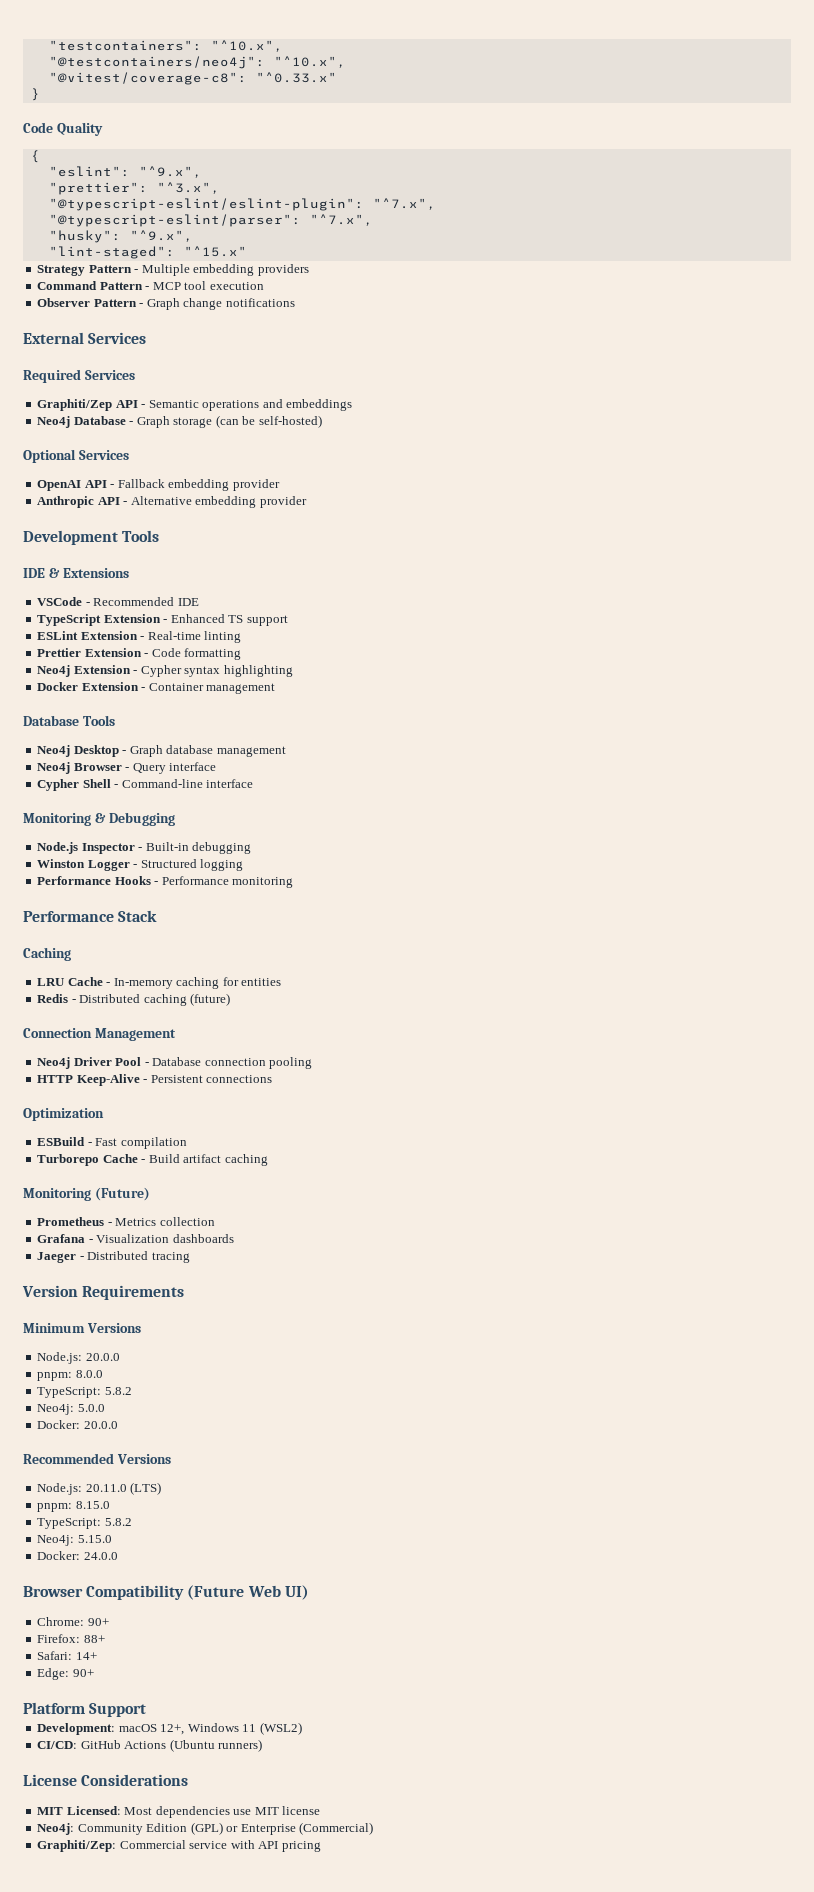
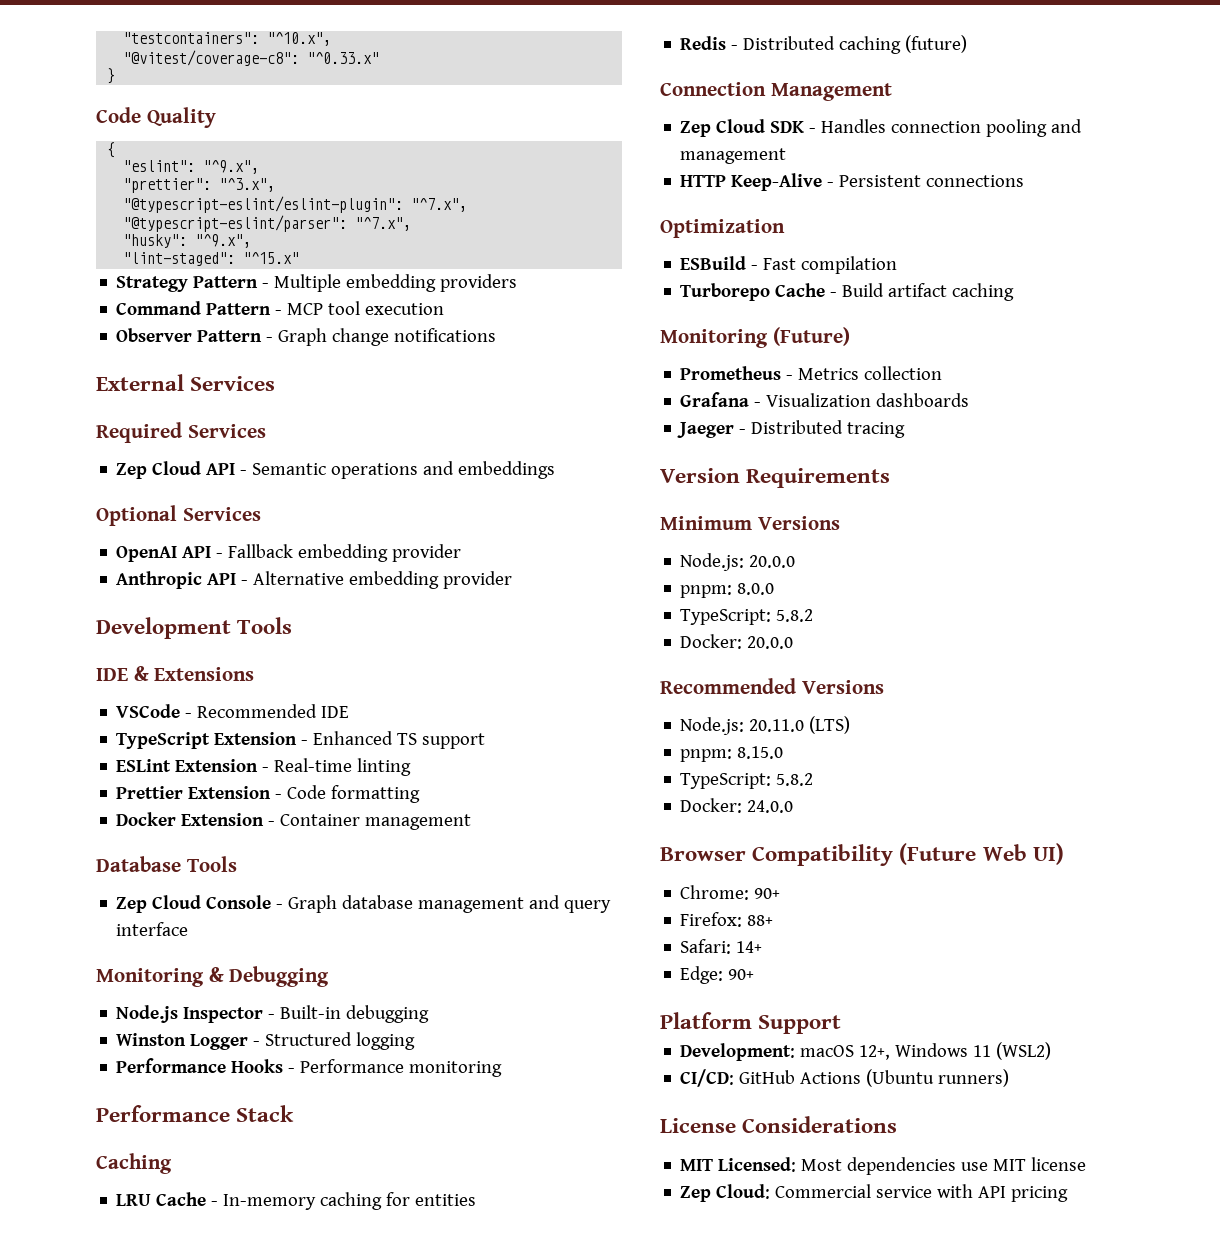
- "@testcontainers/neo4j": "^10.x",
- Graphiti/Zep API - Semantic operations and embeddings
+ Zep Cloud API - Semantic operations and embeddings
- Neo4j Database - Graph storage (can be self-hosted)
- Neo4j Extension - Cypher syntax highlighting
- Neo4j Desktop - Graph database management
- Neo4j Browser - Query interface
- Cypher Shell - Command-line interface
+ Zep Cloud Console - Graph database management and query interface
- Neo4j Driver Pool - Database connection pooling
+ Zep Cloud SDK - Handles connection pooling and management
- Neo4j: 5.0.0
- Neo4j: 5.15.0
- Neo4j: Community Edition (GPL) or Enterprise (Commercial)
- Graphiti/Zep: Commercial service with API pricing
+ Zep Cloud: Commercial service with API pricing

